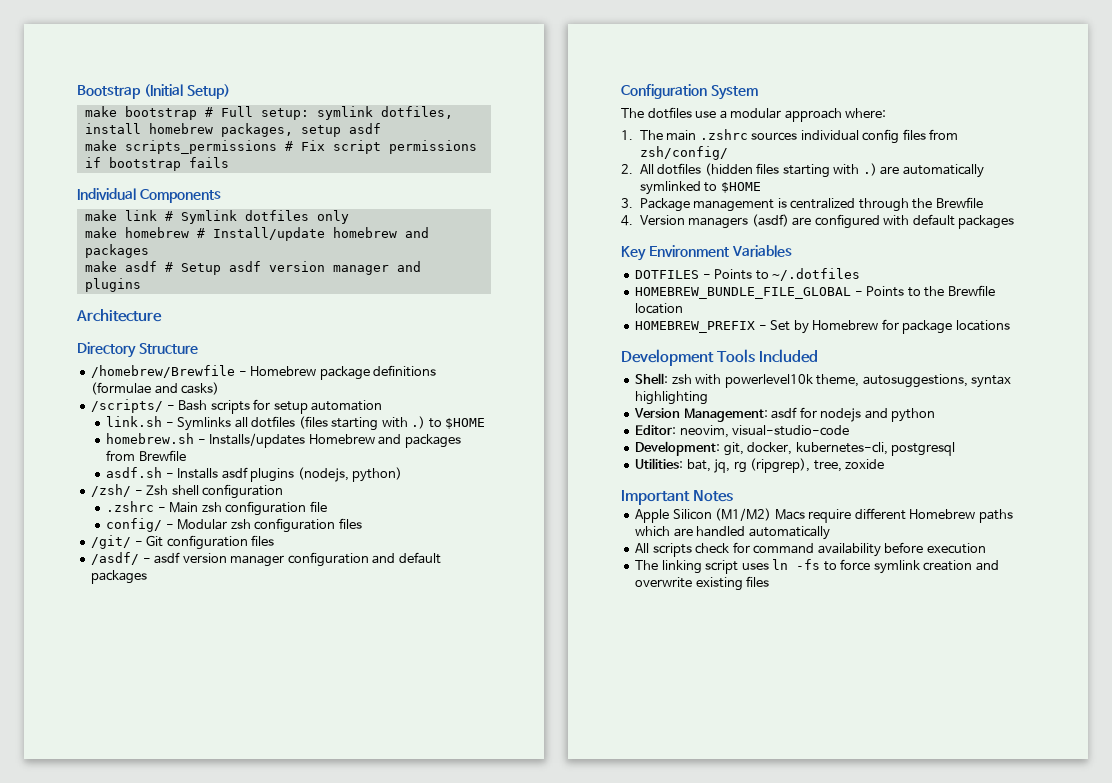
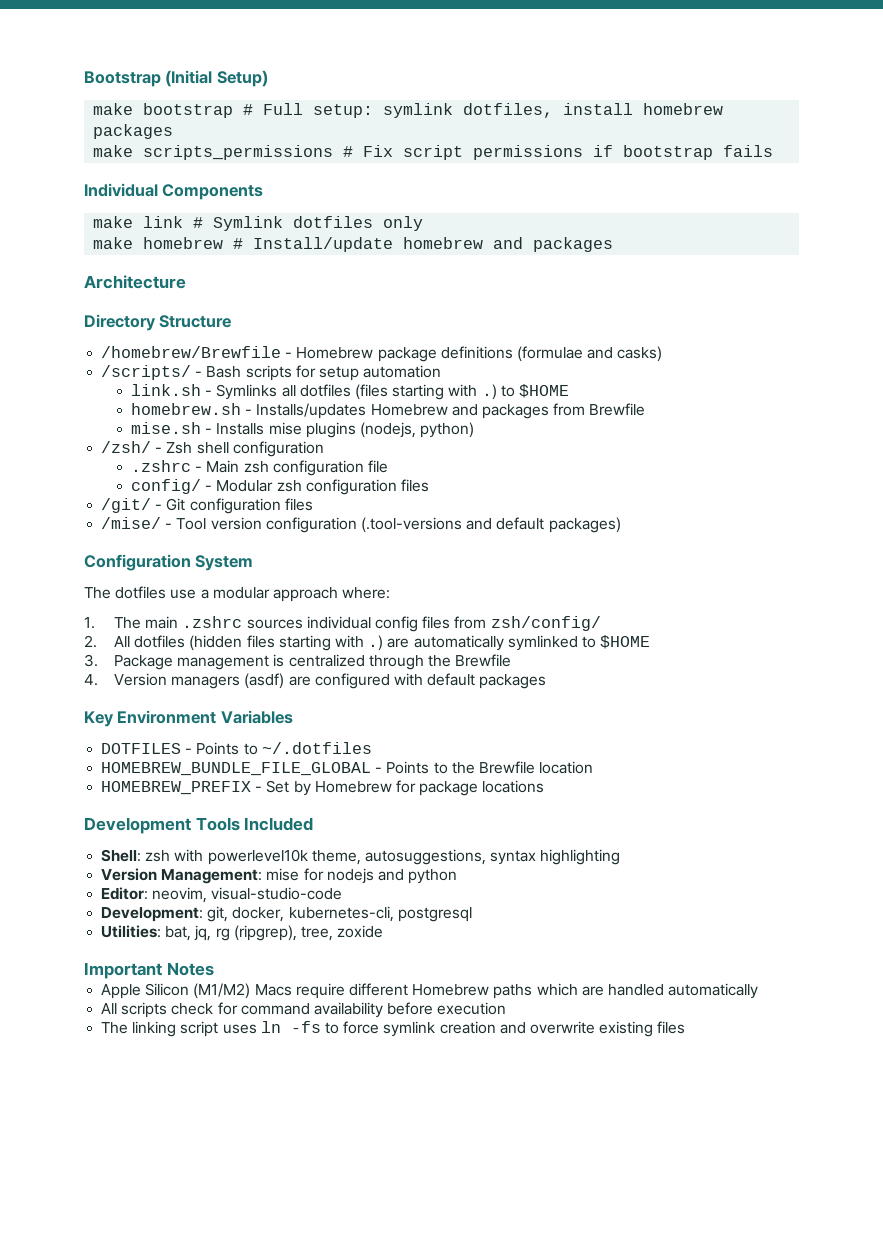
- make bootstrap # Full setup: symlink dotfiles, install homebrew packages, setup asdf
+ make bootstrap # Full setup: symlink dotfiles, install homebrew packages
- make asdf # Setup asdf version manager and plugins
- asdf.sh - Installs asdf plugins (nodejs, python)
+ mise.sh - Installs mise plugins (nodejs, python)
- /asdf/ - asdf version manager configuration and default packages
+ /mise/ - Tool version configuration (.tool-versions and default packages)
- Version Management: asdf for nodejs and python
+ Version Management: mise for nodejs and python

